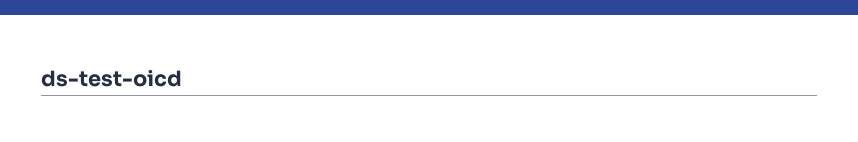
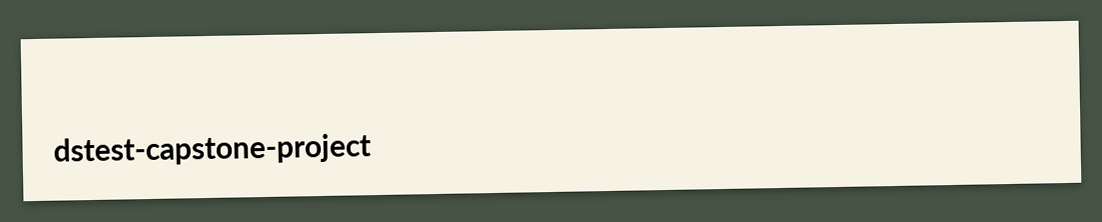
- ds-test-oicd
+ dstest-capstone-project

